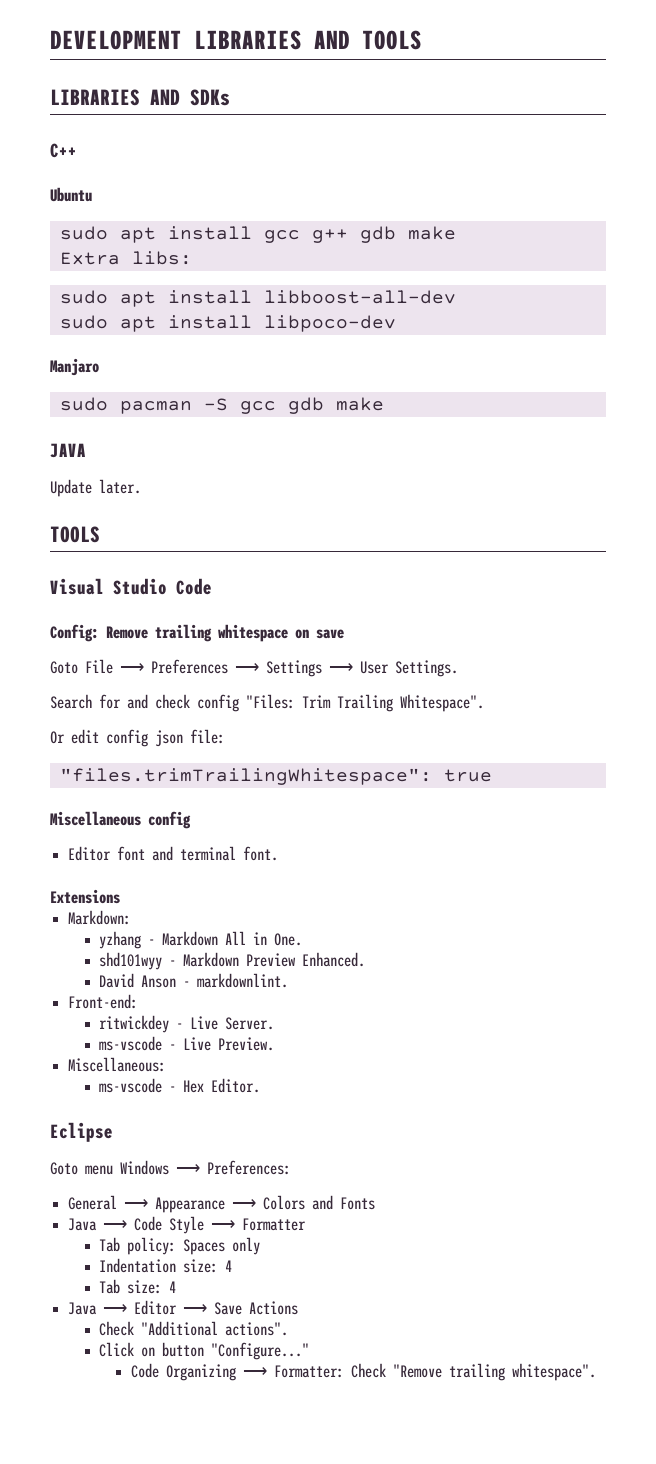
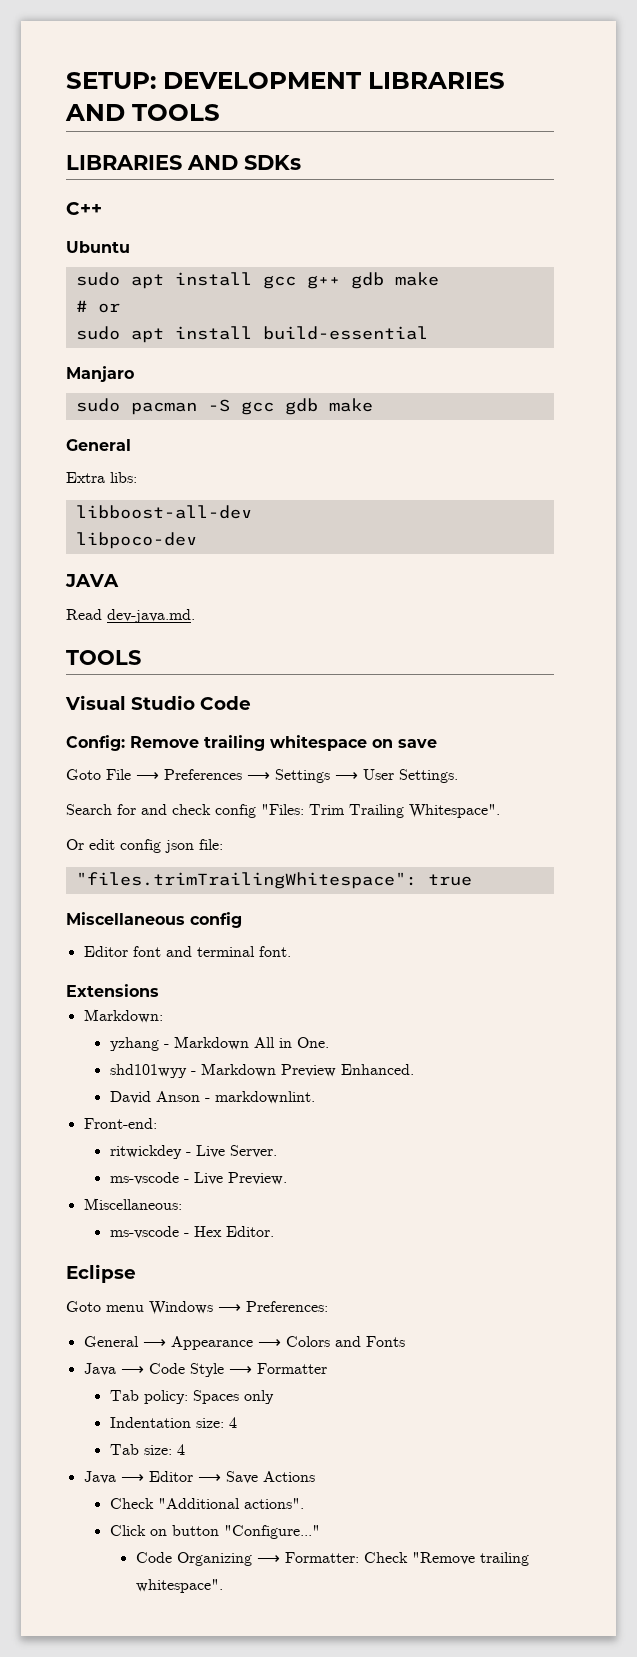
- DEVELOPMENT LIBRARIES AND TOOLS
+ SETUP: DEVELOPMENT LIBRARIES AND TOOLS
- Extra libs:
- sudo apt install libboost-all-dev
- sudo apt install libpoco-dev
+ # or
+ sudo apt install build-essential
  sudo pacman -S gcc gdb make
+ General
+ Extra libs:
+ libboost-all-dev
+ libpoco-dev
- Update later.
+ Read dev-java.md.

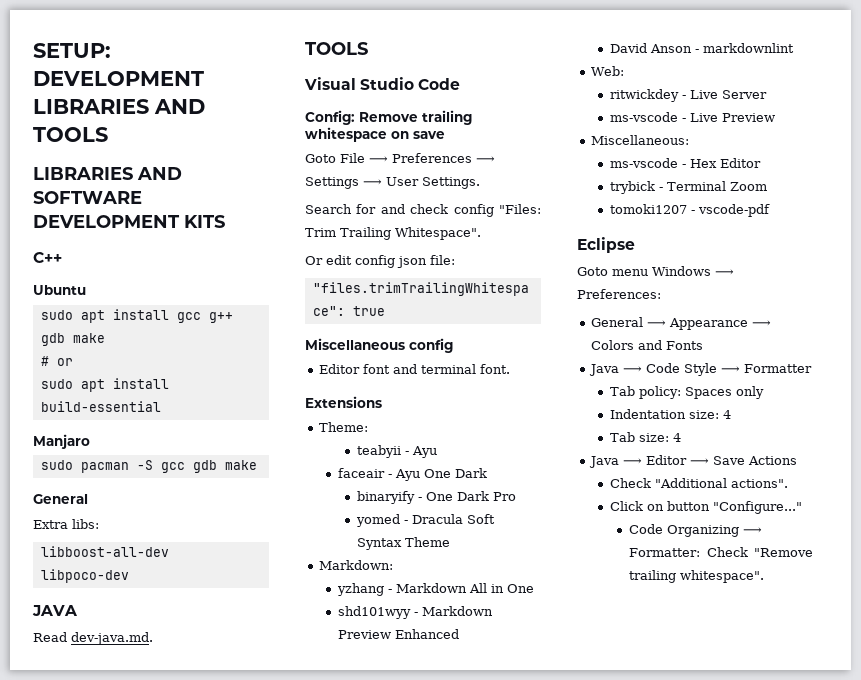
- LIBRARIES AND SDKs
+ LIBRARIES AND SOFTWARE DEVELOPMENT KITS
+ Theme:
+ teabyii - Ayu
+ faceair - Ayu One Dark
+ binaryify - One Dark Pro
+ yomed - Dracula Soft Syntax Theme
- yzhang - Markdown All in One.
+ yzhang - Markdown All in One
- shd101wyy - Markdown Preview Enhanced.
+ shd101wyy - Markdown Preview Enhanced
- David Anson - markdownlint.
- Front-end:
+ David Anson - markdownlint
+ Web:
- ritwickdey - Live Server.
+ ritwickdey - Live Server
- ms-vscode - Live Preview.
+ ms-vscode - Live Preview
- ms-vscode - Hex Editor.
+ ms-vscode - Hex Editor
+ trybick - Terminal Zoom
+ tomoki1207 - vscode-pdf

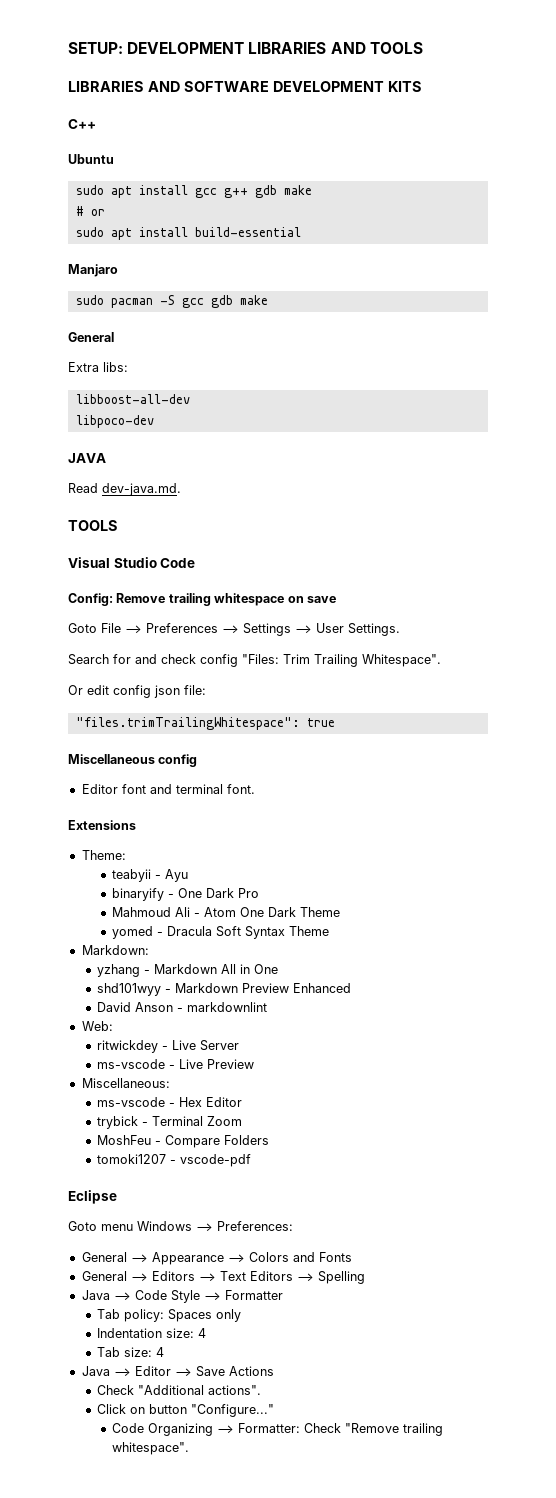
- faceair - Ayu One Dark
+ Mahmoud Ali - Atom One Dark Theme
+ MoshFeu - Compare Folders
+ General ⟶ Editors ⟶ Text Editors ⟶ Spelling

